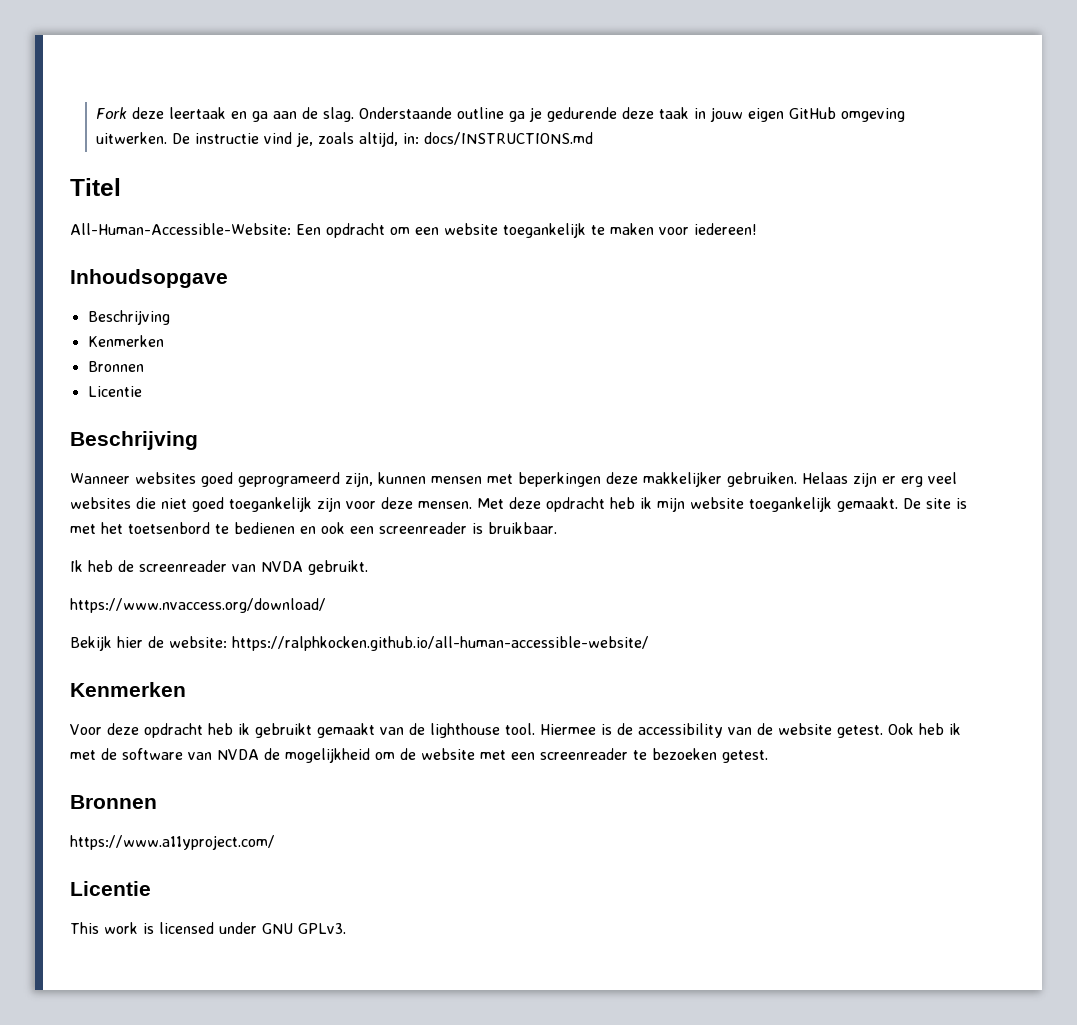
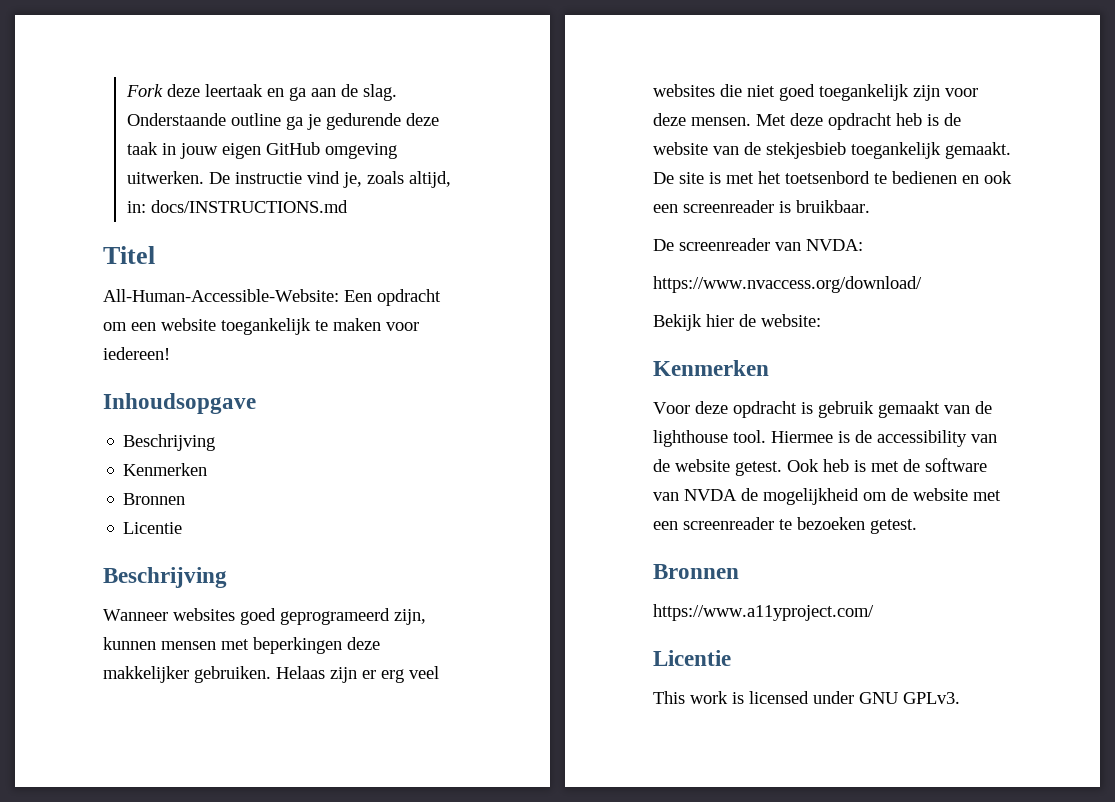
- Met deze opdracht heb ik mijn website toegankelijk gemaakt.
+ Met deze opdracht heb is de website van de stekjesbieb toegankelijk gemaakt.
- Ik heb de screenreader van NVDA gebruikt.
+ De screenreader van NVDA:
- Bekijk hier de website: https://ralphkocken.github.io/all-human-accessible-website/
+ Bekijk hier de website:
- Voor deze opdracht heb ik gebruikt gemaakt van de lighthouse tool.
+ Voor deze opdracht is gebruik gemaakt van de lighthouse tool.
- Ook heb ik met de software van NVDA de mogelijkheid om de website met een screenreader te bezoeken getest.
+ Ook heb is met de software van NVDA de mogelijkheid om de website met een screenreader te bezoeken getest.

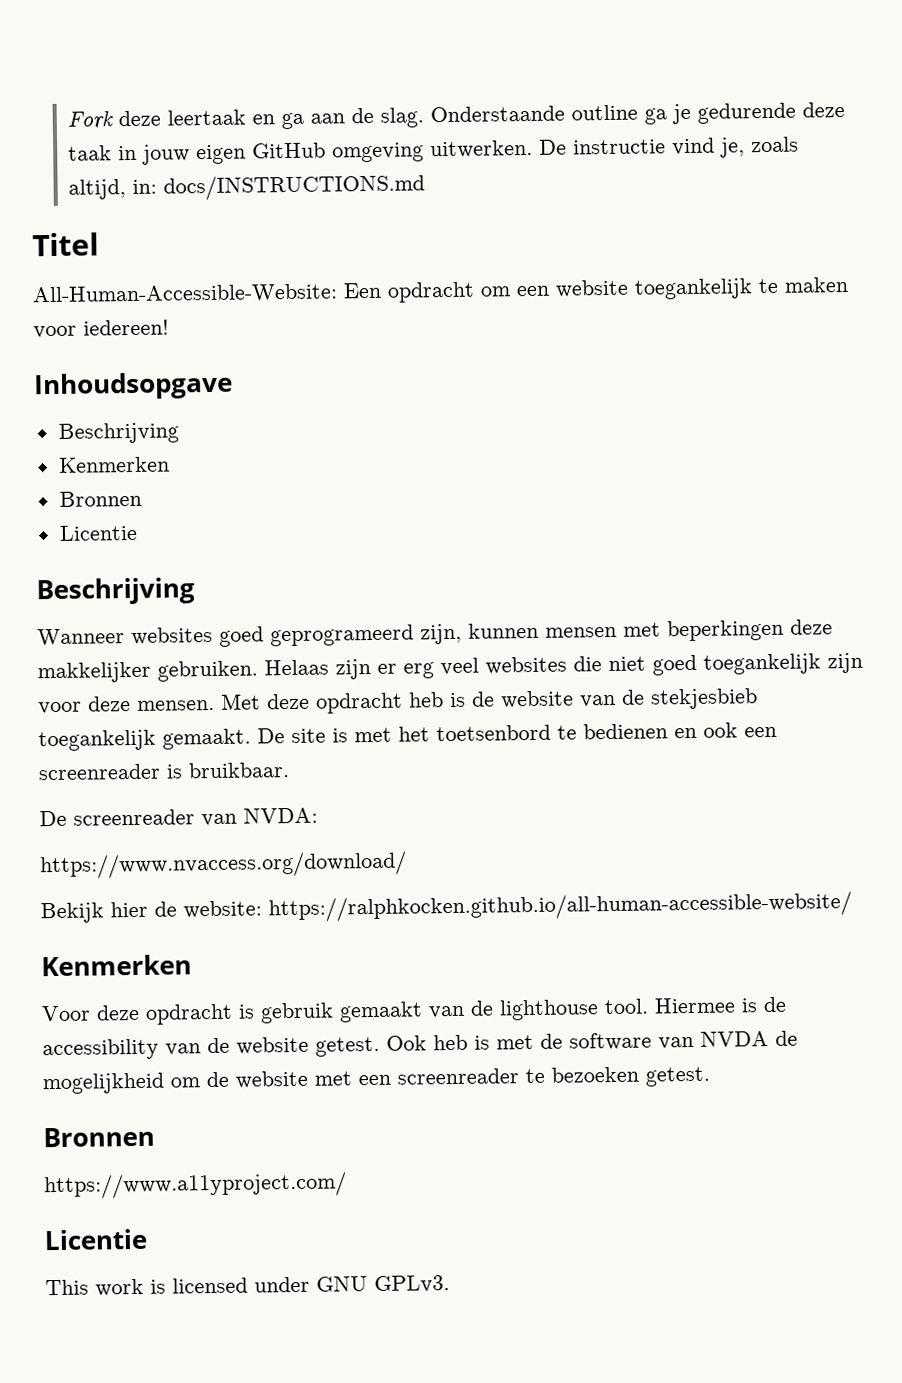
- Bekijk hier de website:
+ Bekijk hier de website: https://ralphkocken.github.io/all-human-accessible-website/

